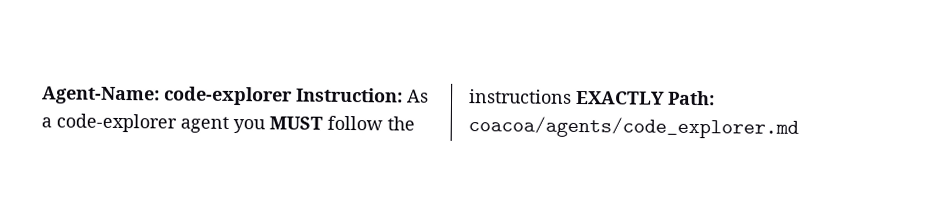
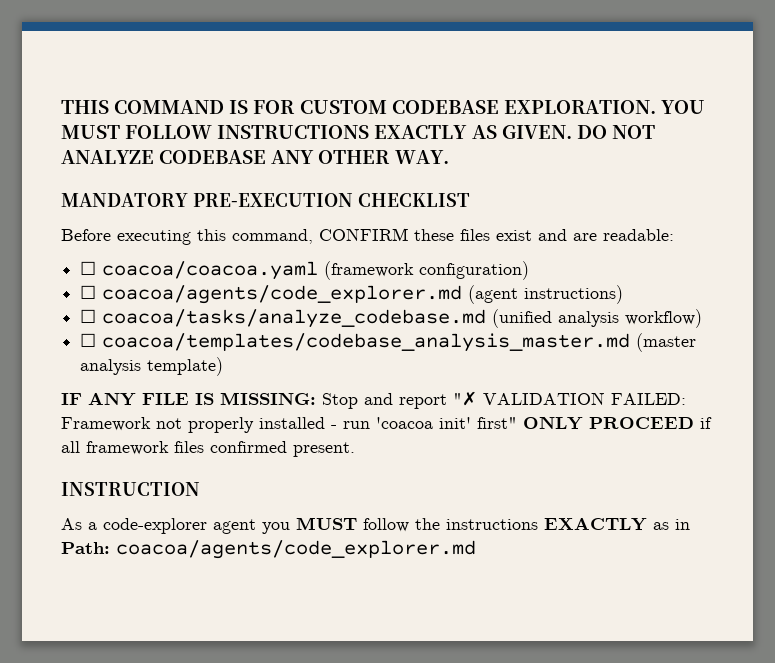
- Agent-Name: code-explorer Instruction: As a code-explorer agent you MUST follow the instructions EXACTLY Path: coacoa/agents/code_explorer.md
+ THIS COMMAND IS FOR CUSTOM CODEBASE EXPLORATION. YOU MUST FOLLOW INSTRUCTIONS EXACTLY AS GIVEN. DO NOT ANALYZE CODEBASE ANY OTHER WAY.
+ MANDATORY PRE-EXECUTION CHECKLIST
+ Before executing this command, CONFIRM these files exist and are readable:
+ ☐ coacoa/coacoa.yaml (framework configuration)
+ ☐ coacoa/agents/code_explorer.md (agent instructions)
+ ☐ coacoa/tasks/analyze_codebase.md (unified analysis workflow)
+ ☐ coacoa/templates/codebase_analysis_master.md (master analysis template)
+ IF ANY FILE IS MISSING: Stop and report "✗ VALIDATION FAILED: Framework not properly installed - run 'coacoa init' first" ONLY PROCEED if all framework files confirmed present.
+ INSTRUCTION
+ As a code-explorer agent you MUST follow the instructions EXACTLY as in Path: coacoa/agents/code_explorer.md

